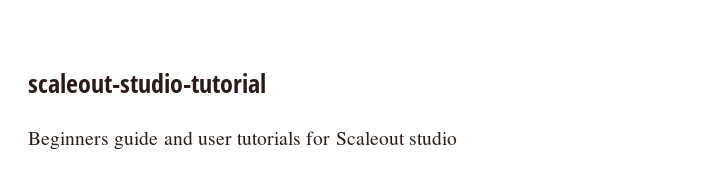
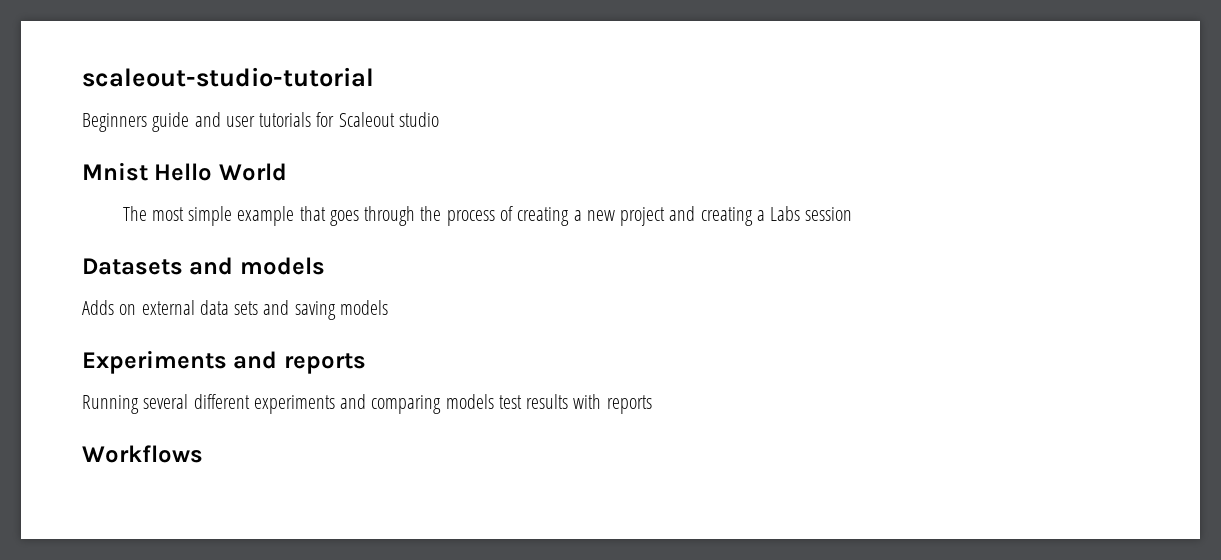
+ Mnist Hello World
+ The most simple example that goes through the process of creating a new project and creating a Labs session
+ Datasets and models
+ Adds on external data sets and saving models
+ Experiments and reports
+ Running several different experiments and comparing models test results with reports
+ Workflows

